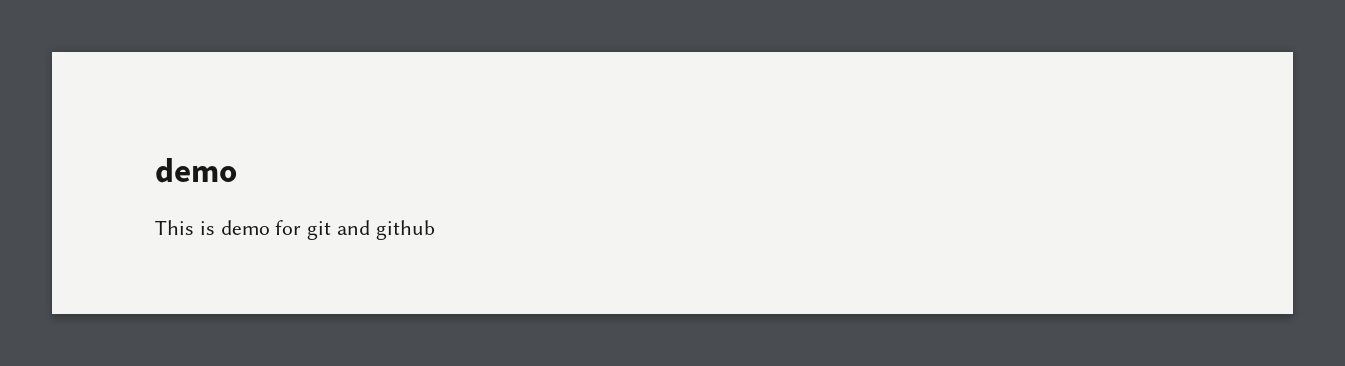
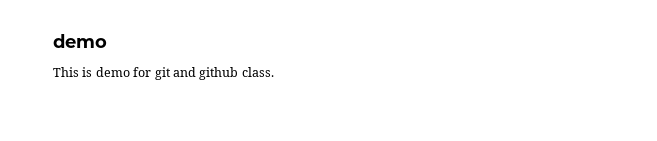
- This is demo for git and github
+ This is demo for git and github class.

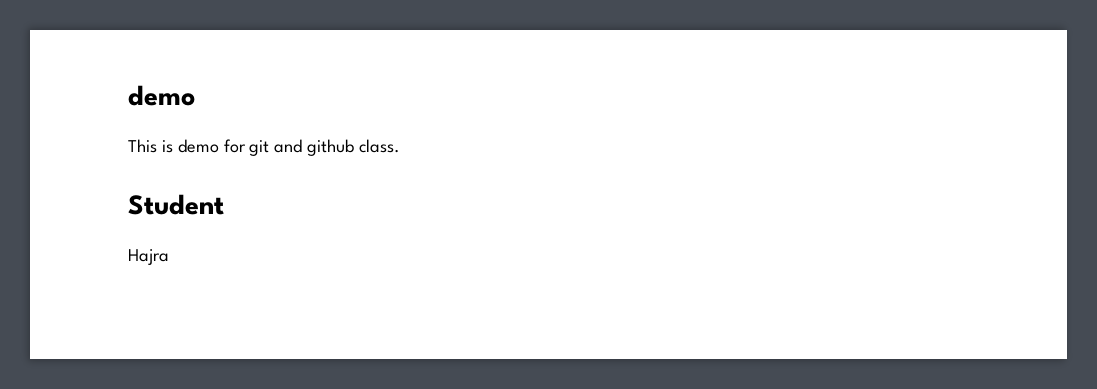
+ Student
+ Hajra

